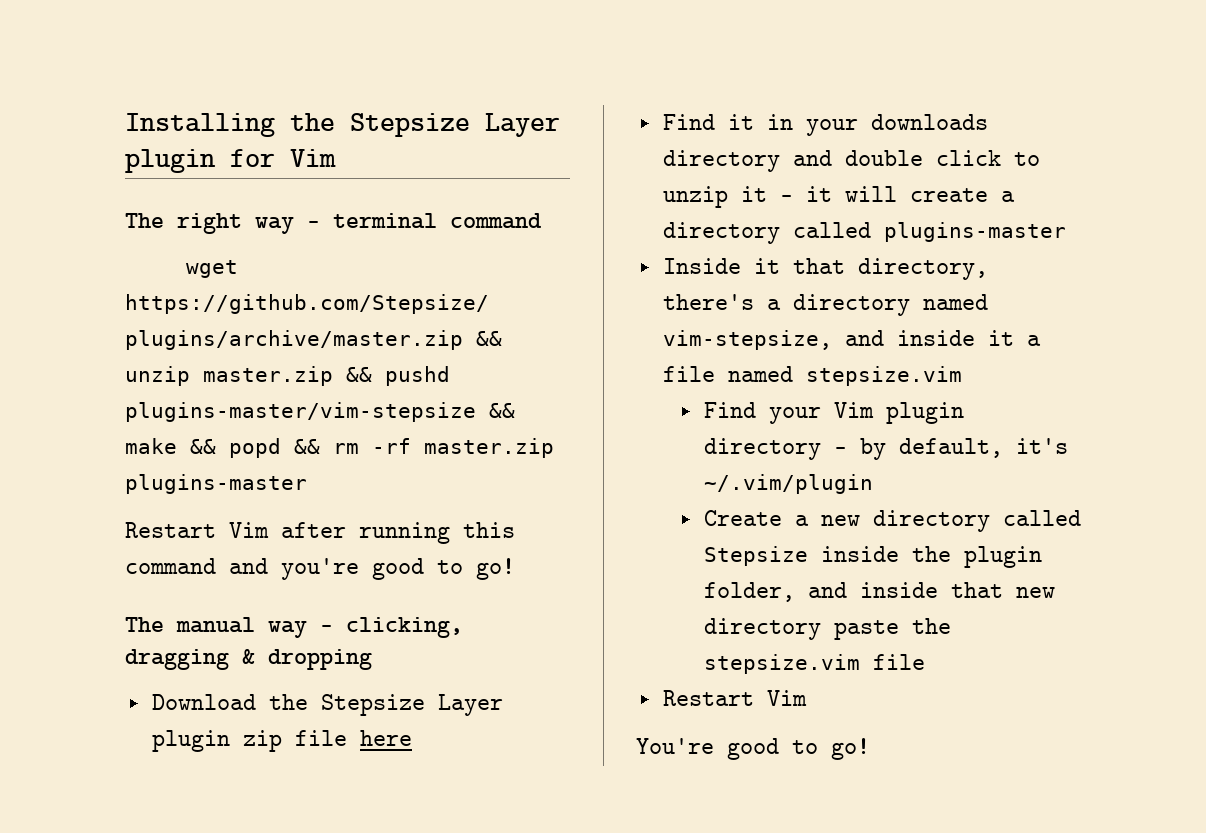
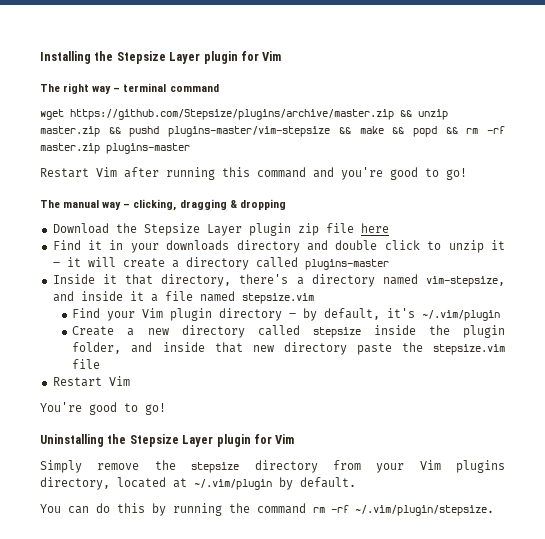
- Create a new directory called Stepsize inside the plugin folder, and inside that new directory paste the stepsize.vim file
+ Create a new directory called stepsize inside the plugin folder, and inside that new directory paste the stepsize.vim file
+ Uninstalling the Stepsize Layer plugin for Vim
+ Simply remove the stepsize directory from your Vim plugins directory, located at ~/.vim/plugin by default.
+ You can do this by running the command rm -rf ~/.vim/plugin/stepsize.

